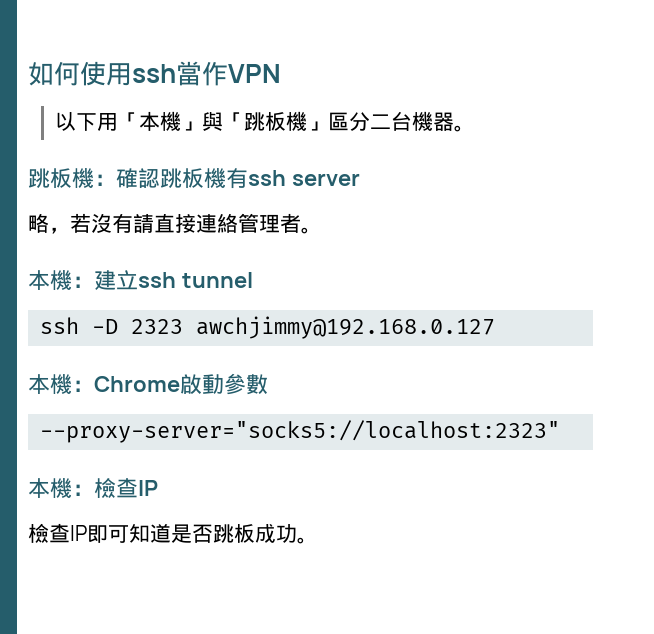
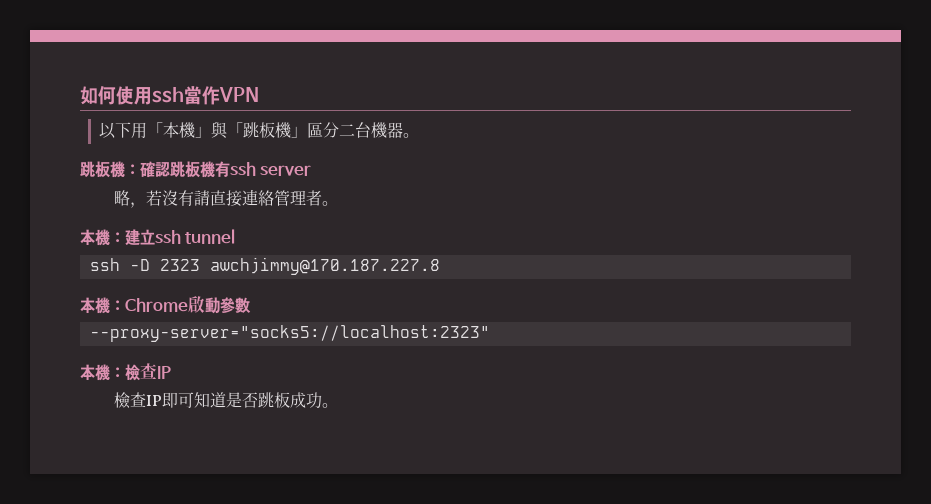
- ssh -D 2323 awchjimmy@192.168.0.127
+ ssh -D 2323 awchjimmy@170.187.227.8

